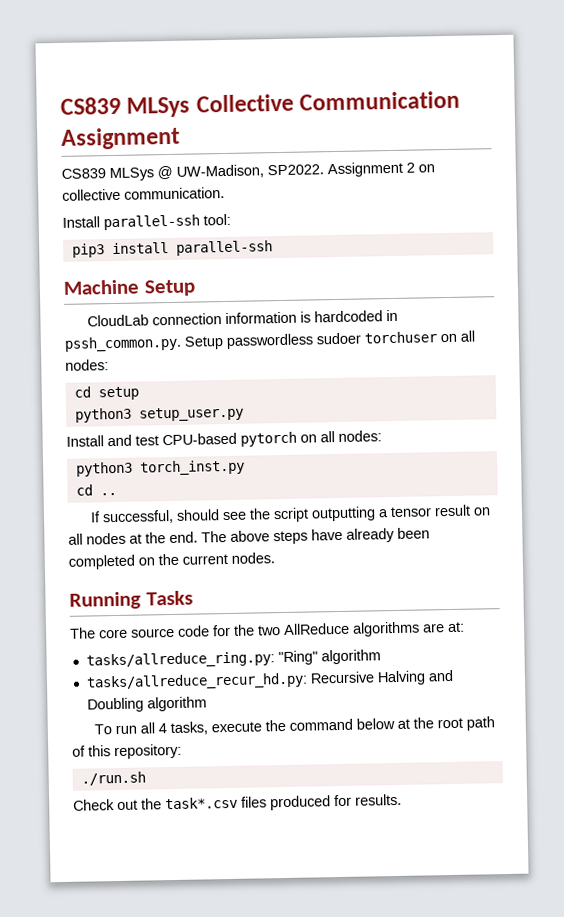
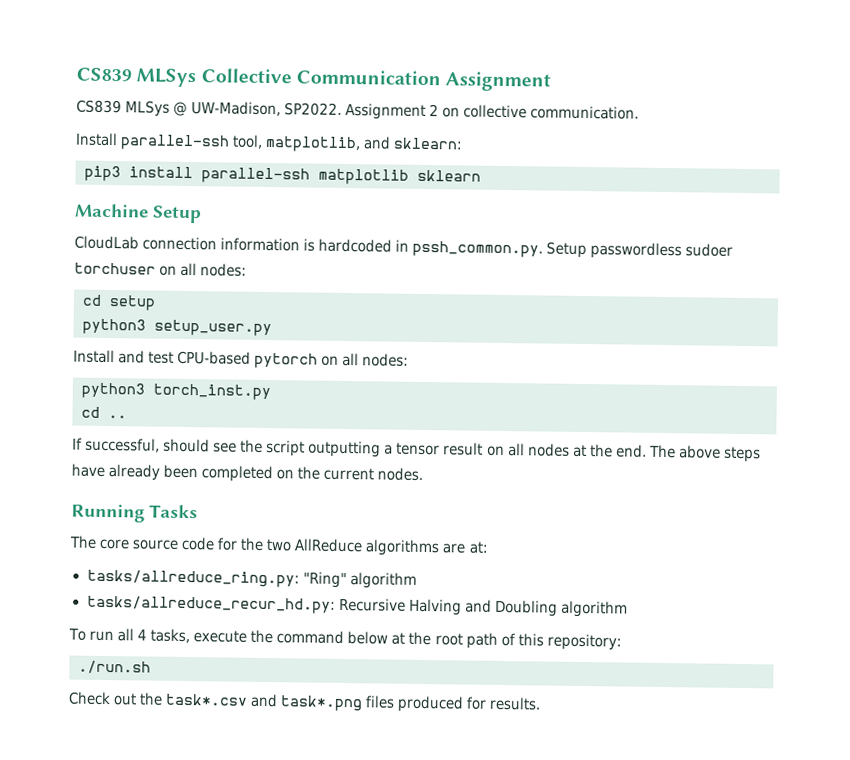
- Install parallel-ssh tool:
+ Install parallel-ssh tool, matplotlib, and sklearn:
- pip3 install parallel-ssh
+ pip3 install parallel-ssh matplotlib sklearn
- Check out the task*.csv files produced for results.
+ Check out the task*.csv and task*.png files produced for results.

